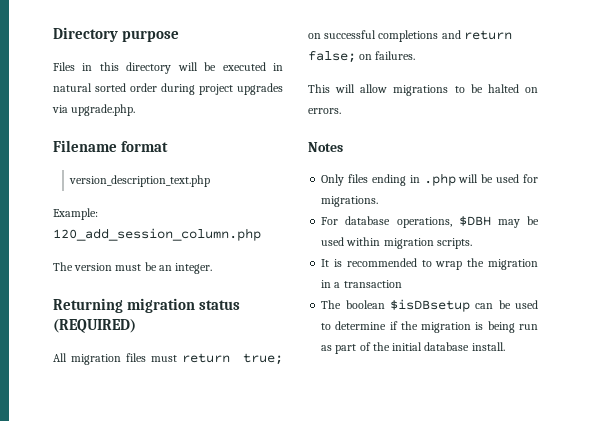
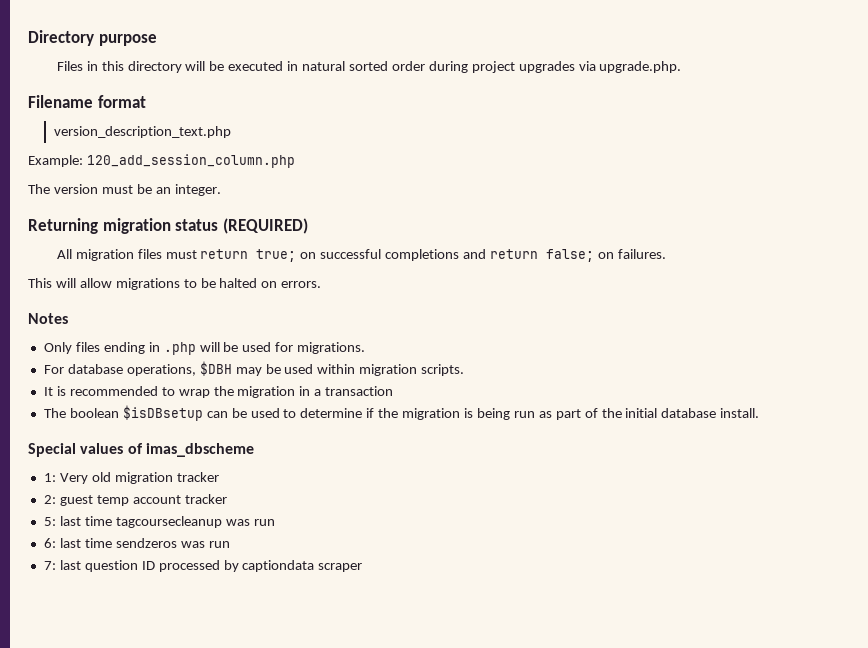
+ Special values of imas_dbscheme
+ 1: Very old migration tracker
+ 2: guest temp account tracker
+ 5: last time tagcoursecleanup was run
+ 6: last time sendzeros was run
+ 7: last question ID processed by captiondata scraper

